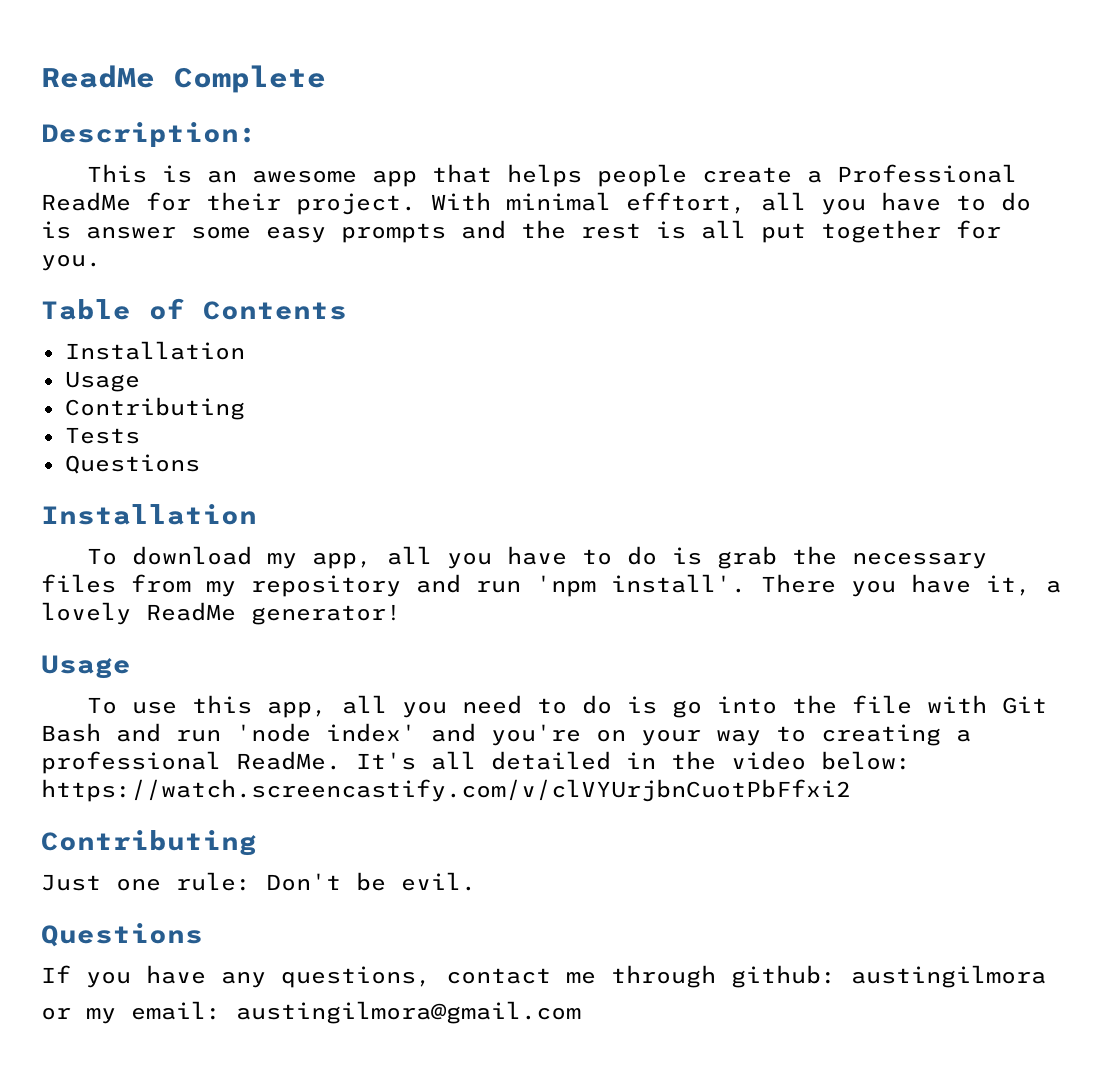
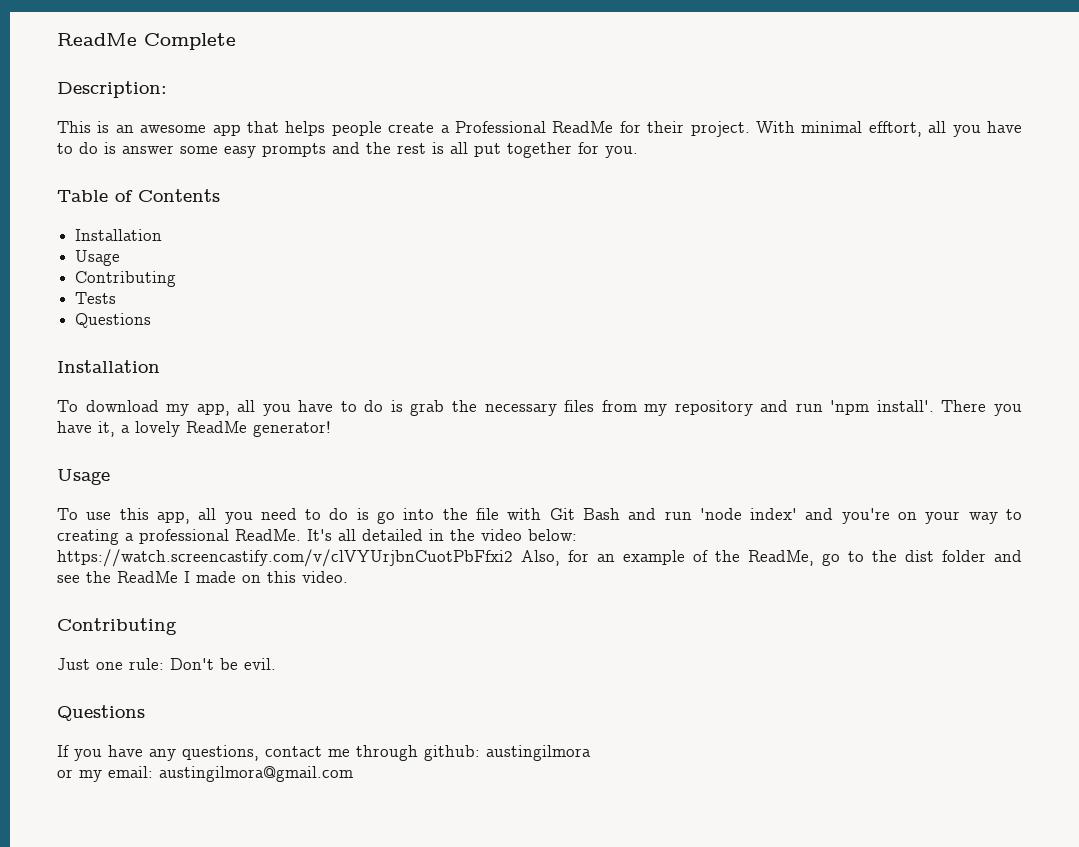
- It's all detailed in the video below: https://watch.screencastify.com/v/clVYUrjbnCuotPbFfxi2
+ It's all detailed in the video below: https://watch.screencastify.com/v/clVYUrjbnCuotPbFfxi2 Also, for an example of the ReadMe, go to the dist folder and see the ReadMe I made on this video.

